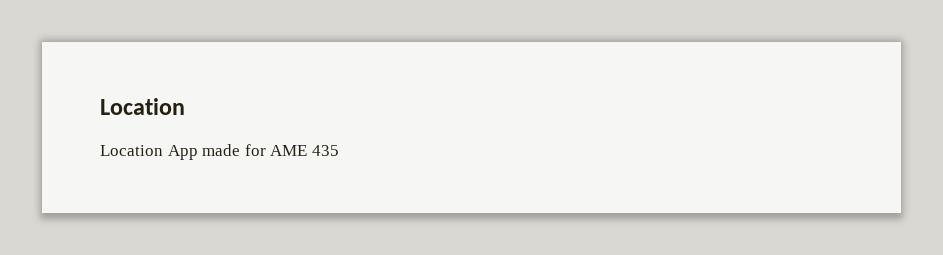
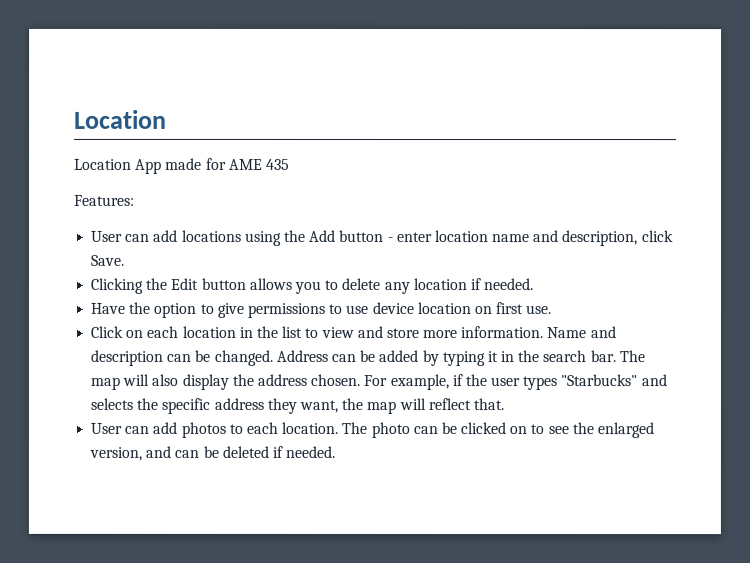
+ Features:
+ User can add locations using the Add button - enter location name and description, click Save.
+ Clicking the Edit button allows you to delete any location if needed.
+ Have the option to give permissions to use device location on first use.
+ Click on each location in the list to view and store more information. Name and description can be changed. Address can be added by typing it in the search bar. The map will also display the address chosen. For example, if the user types "Starbucks" and selects the specific address they want, the map will reflect that.
+ User can add photos to each location. The photo can be clicked on to see the enlarged version, and can be deleted if needed.

